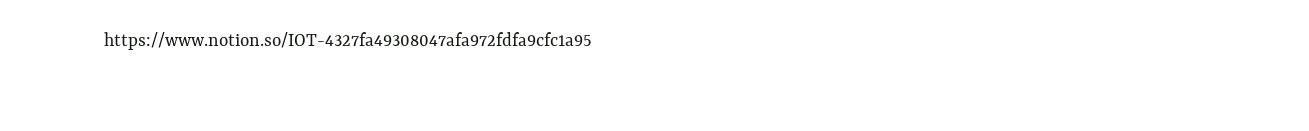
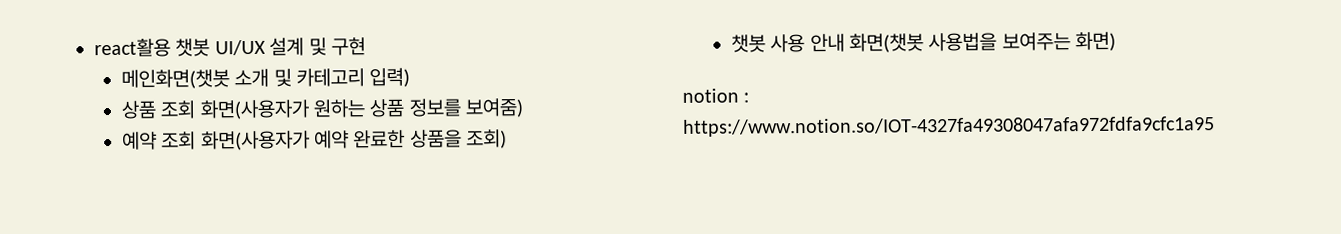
- https://www.notion.so/IOT-4327fa49308047afa972fdfa9cfc1a95
+ react활용 챗봇 UI/UX 설계 및 구현
+ 메인화면(챗봇 소개 및 카테고리 입력)
+ 상품 조회 화면(사용자가 원하는 상품 정보를 보여줌)
+ 예약 조회 화면(사용자가 예약 완료한 상품을 조회)
+ 챗봇 사용 안내 화면(챗봇 사용법을 보여주는 화면)
+ notion : https://www.notion.so/IOT-4327fa49308047afa972fdfa9cfc1a95

